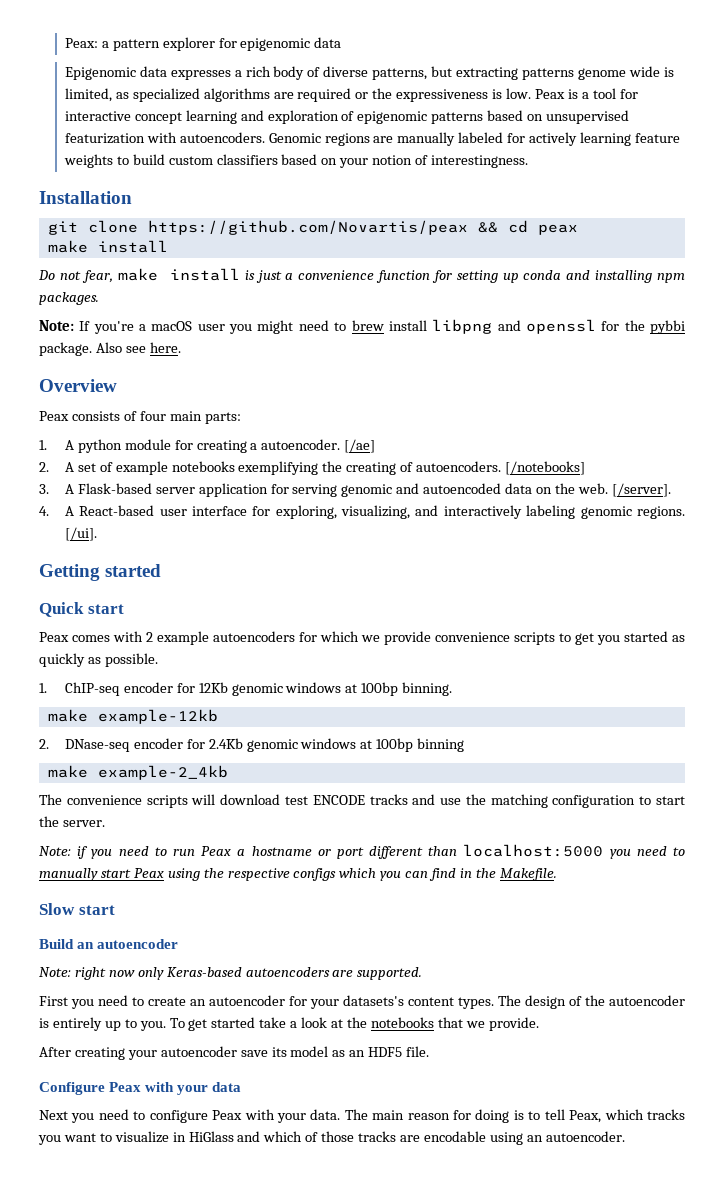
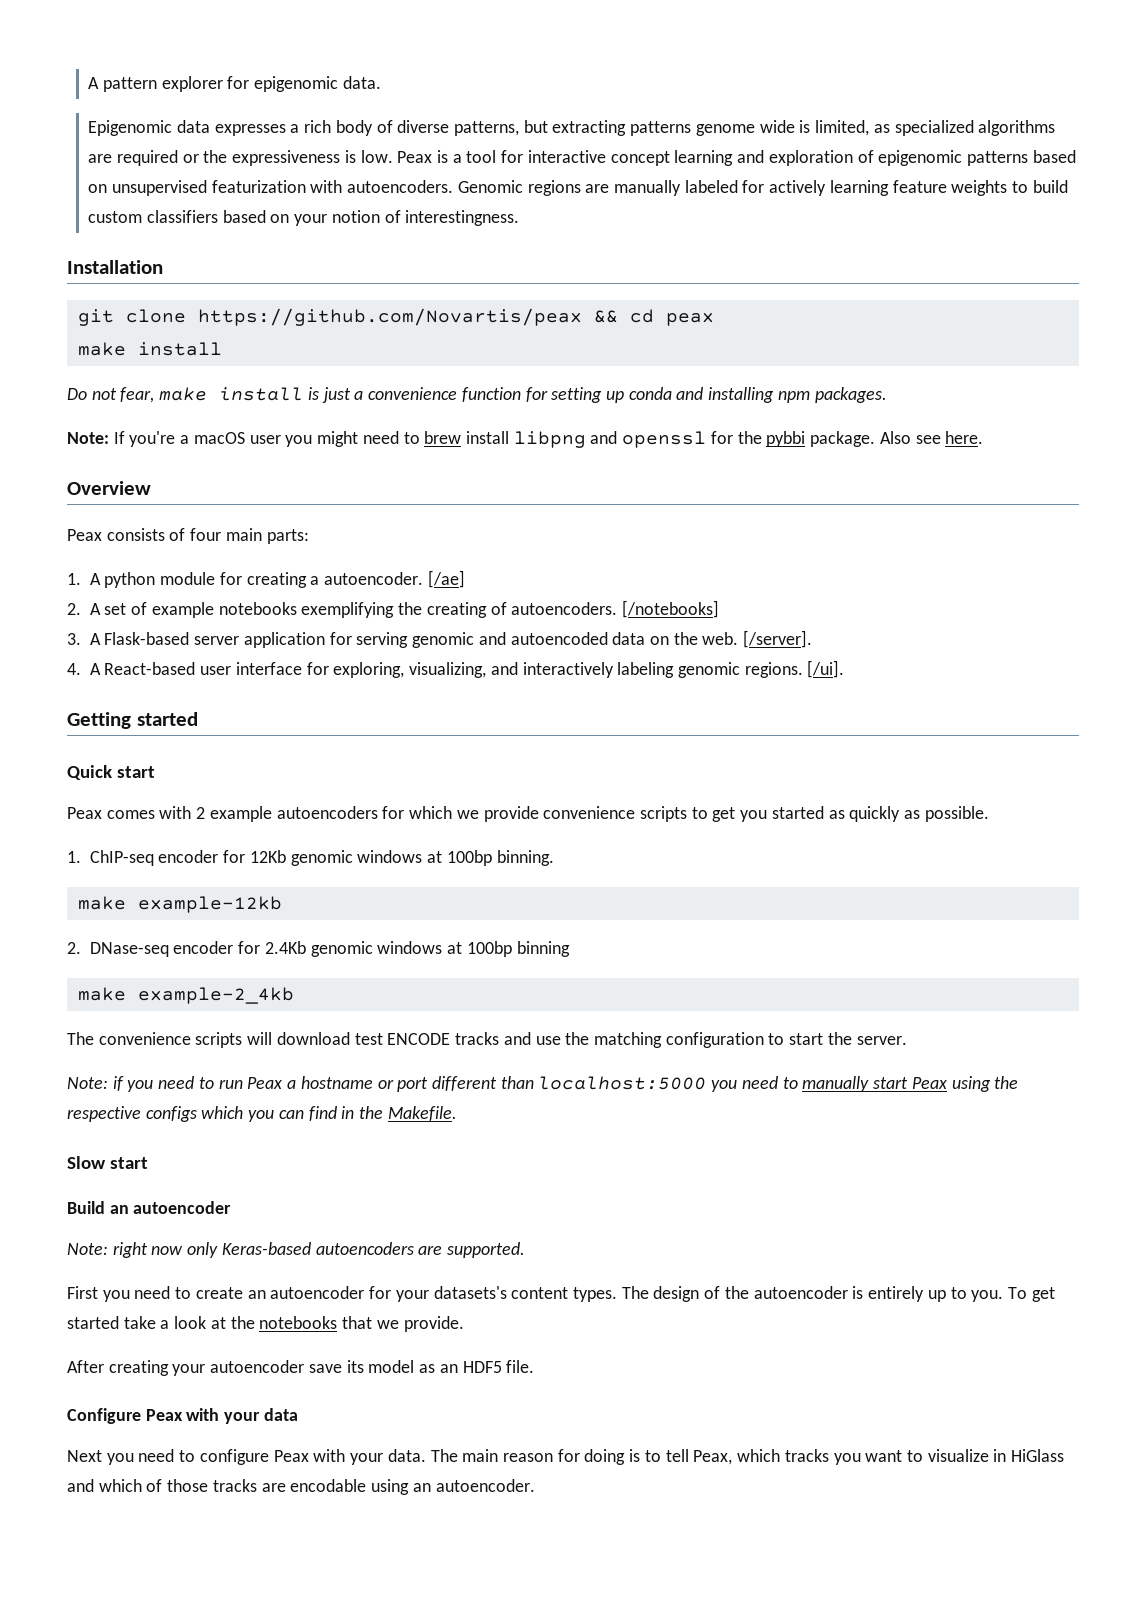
- Peax: a pattern explorer for epigenomic data
+ A pattern explorer for epigenomic data.

